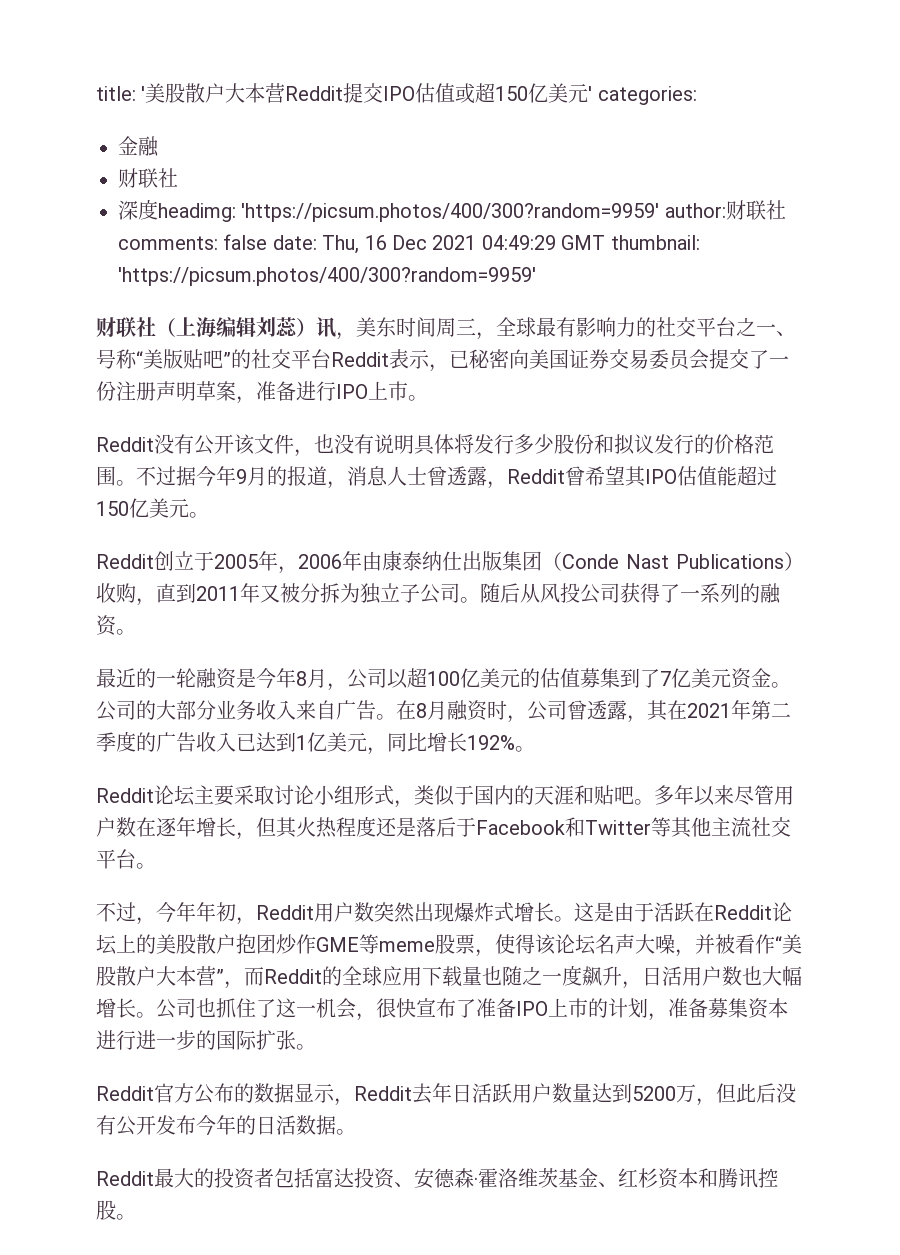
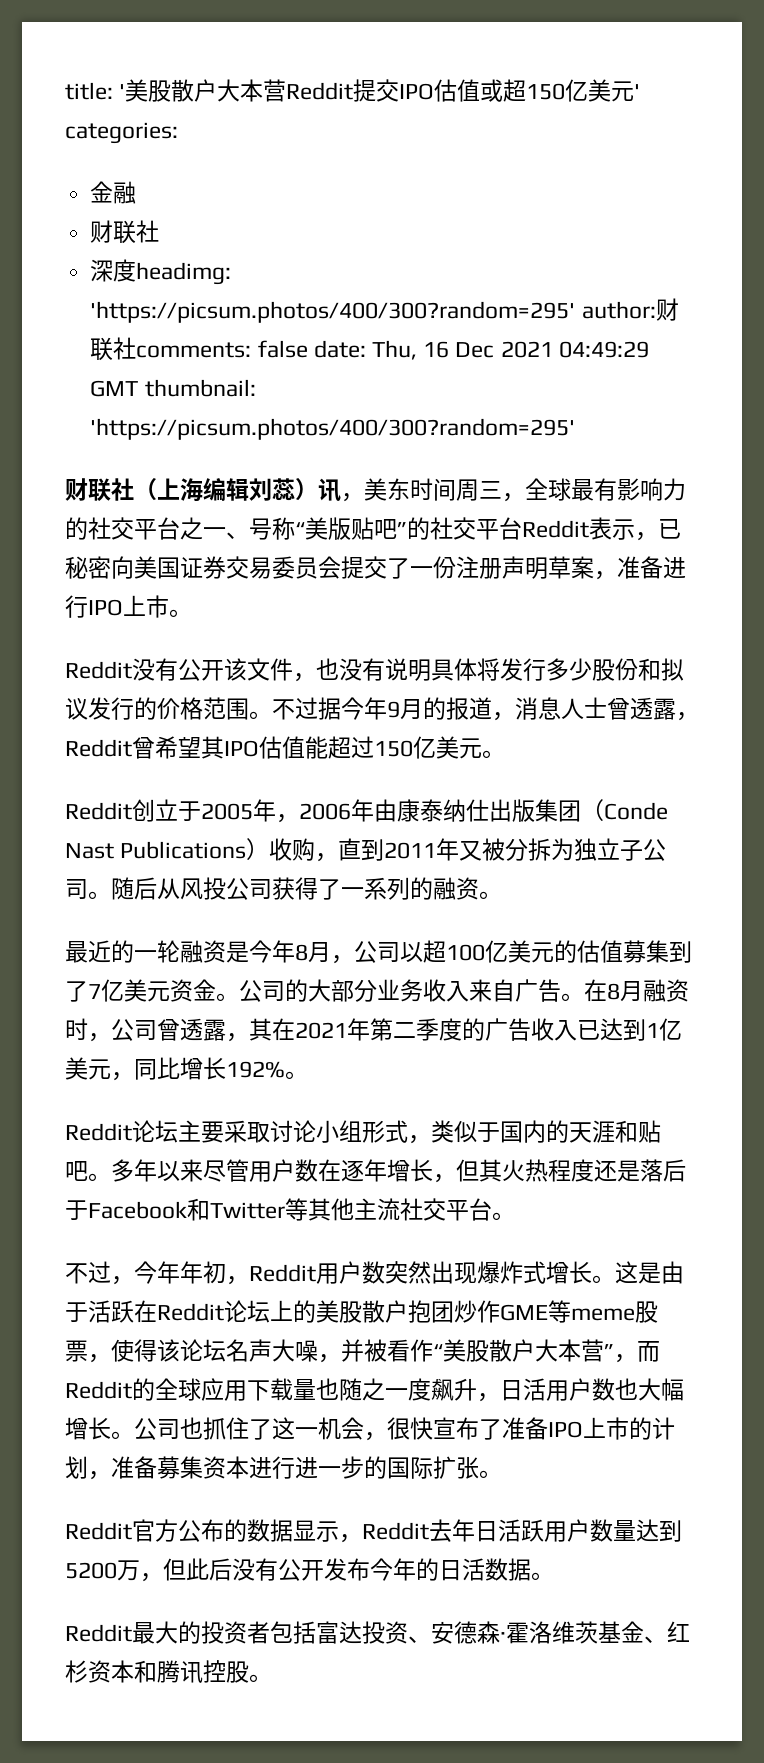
- 深度headimg: 'https://picsum.photos/400/300?random=9959' author:财联社comments: false date: Thu, 16 Dec 2021 04:49:29 GMT thumbnail: 'https://picsum.photos/400/300?random=9959'
+ 深度headimg: 'https://picsum.photos/400/300?random=295' author:财联社comments: false date: Thu, 16 Dec 2021 04:49:29 GMT thumbnail: 'https://picsum.photos/400/300?random=295'

